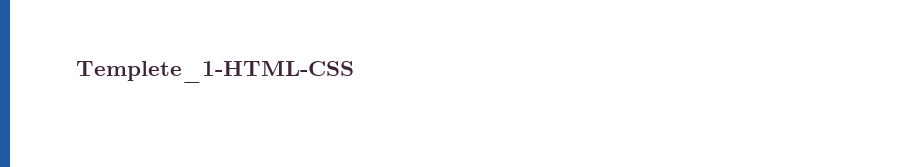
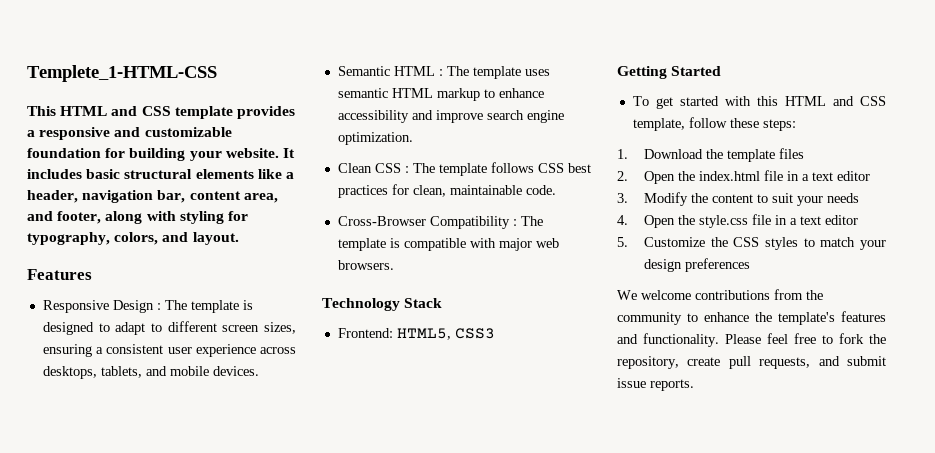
+ This HTML and CSS template provides a responsive and customizable foundation for building your website. It includes basic structural elements like a header, navigation bar, content area, and footer, along with styling for typography, colors, and layout.
+ Features
+ Responsive Design : The template is designed to adapt to different screen sizes, ensuring a consistent user experience across desktops, tablets, and mobile devices.
+ Semantic HTML : The template uses semantic HTML markup to enhance accessibility and improve search engine optimization.
+ Clean CSS : The template follows CSS best practices for clean, maintainable code.
+ Cross-Browser Compatibility : The template is compatible with major web browsers.
+ Technology Stack
+ Frontend: HTML5, CSS3
+ Getting Started
+ To get started with this HTML and CSS template, follow these steps:
+ 1. Download the template files
+ 2. Open the index.html file in a text editor
+ 3. Modify the content to suit your needs
+ 4. Open the style.css file in a text editor
+ 5. Customize the CSS styles to match your design preferences
+ We welcome contributions from the community to enhance the template's features and functionality. Please feel free to fork the repository, create pull requests, and submit issue reports.

